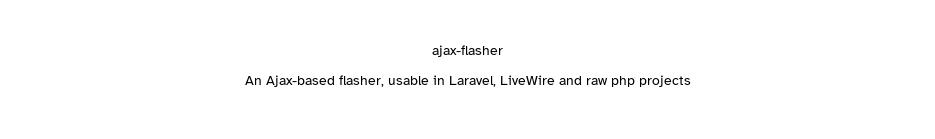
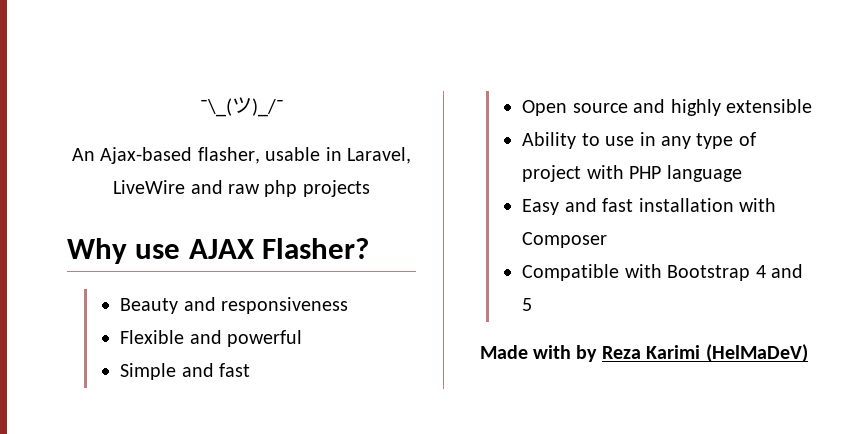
- ajax-flasher
+ ¯\_(ツ)_/¯
+ Why use AJAX Flasher?
+ Beauty and responsiveness
+ Flexible and powerful
+ Simple and fast
+ Open source and highly extensible
+ Ability to use in any type of project with PHP language
+ Easy and fast installation with Composer
+ Compatible with Bootstrap 4 and 5
+ Made with by Reza Karimi (HelMaDeV)

